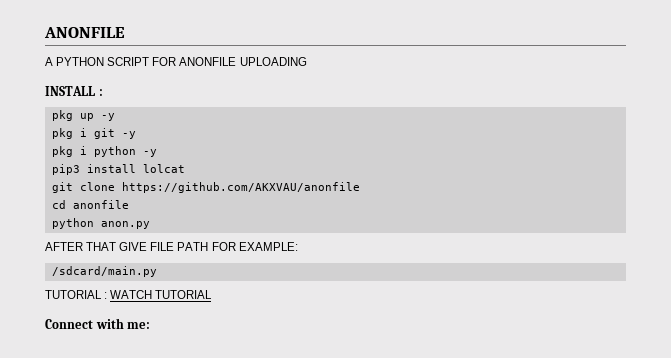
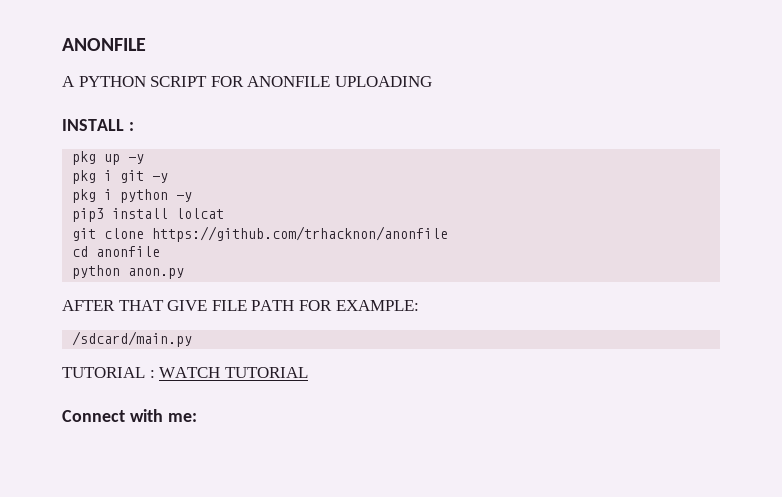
- git clone https://github.com/AKXVAU/anonfile
+ git clone https://github.com/trhacknon/anonfile

